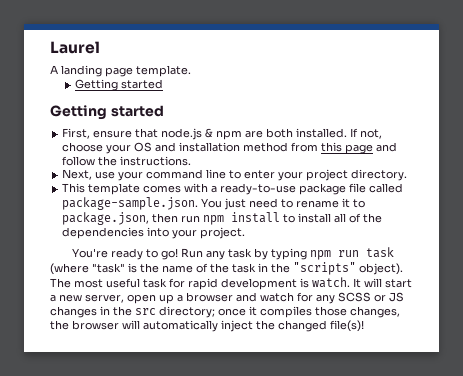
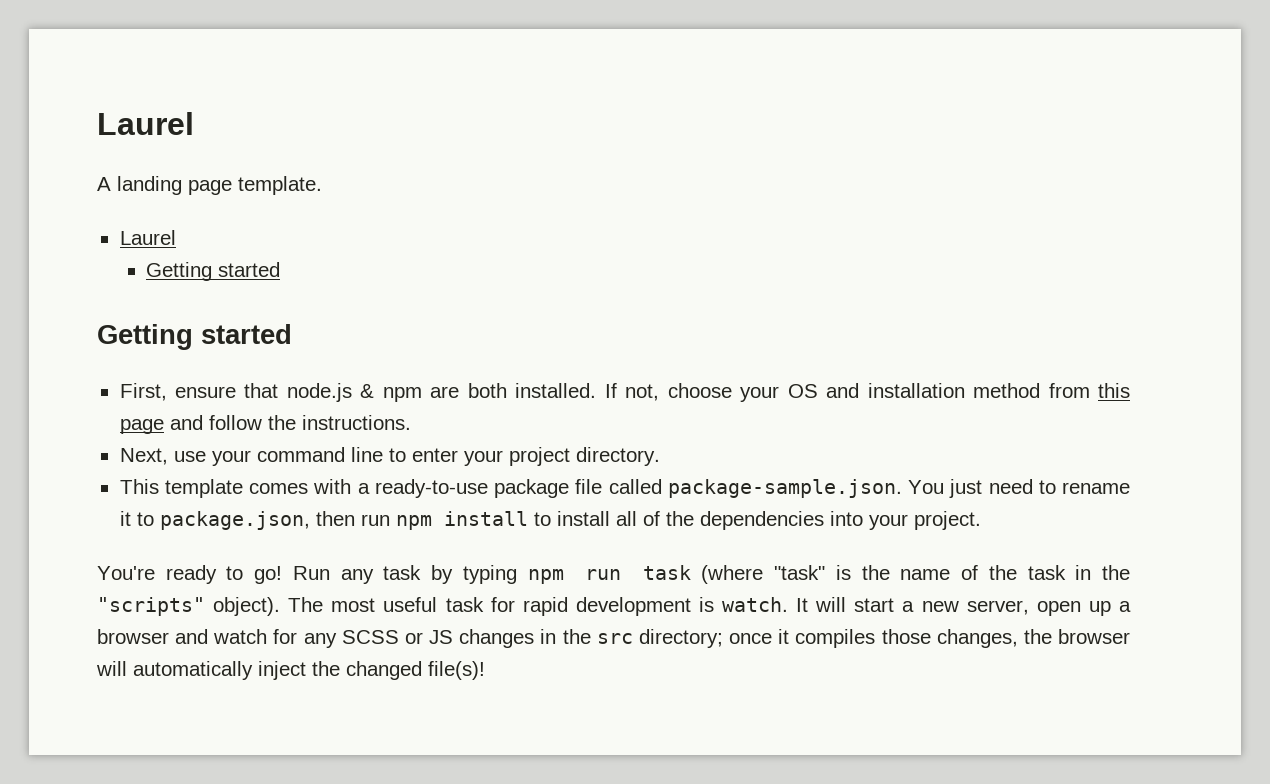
  A landing page template.
+ Laurel

